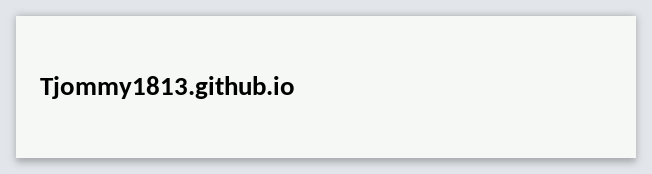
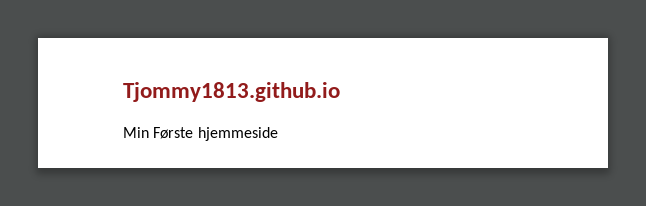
+ Min Første hjemmeside

